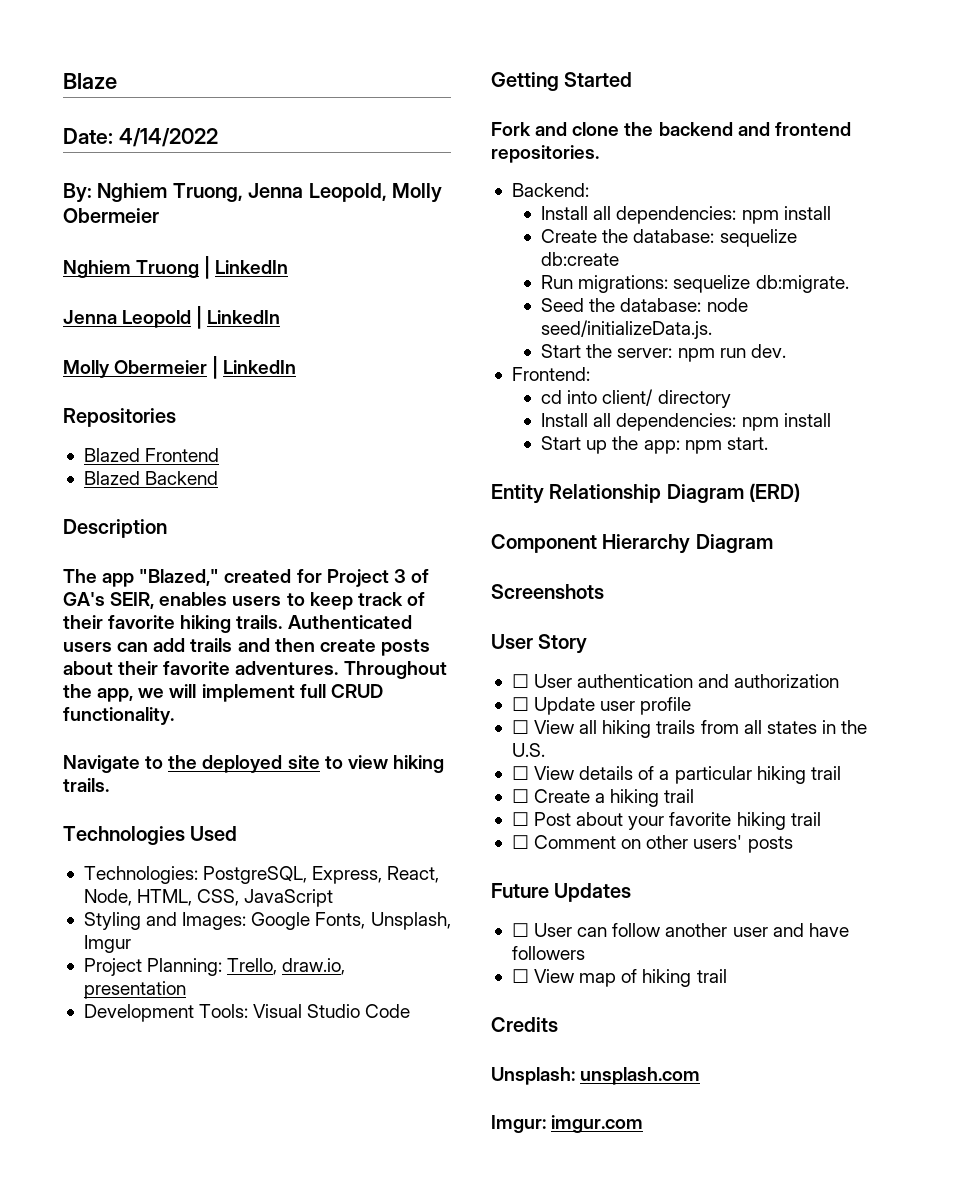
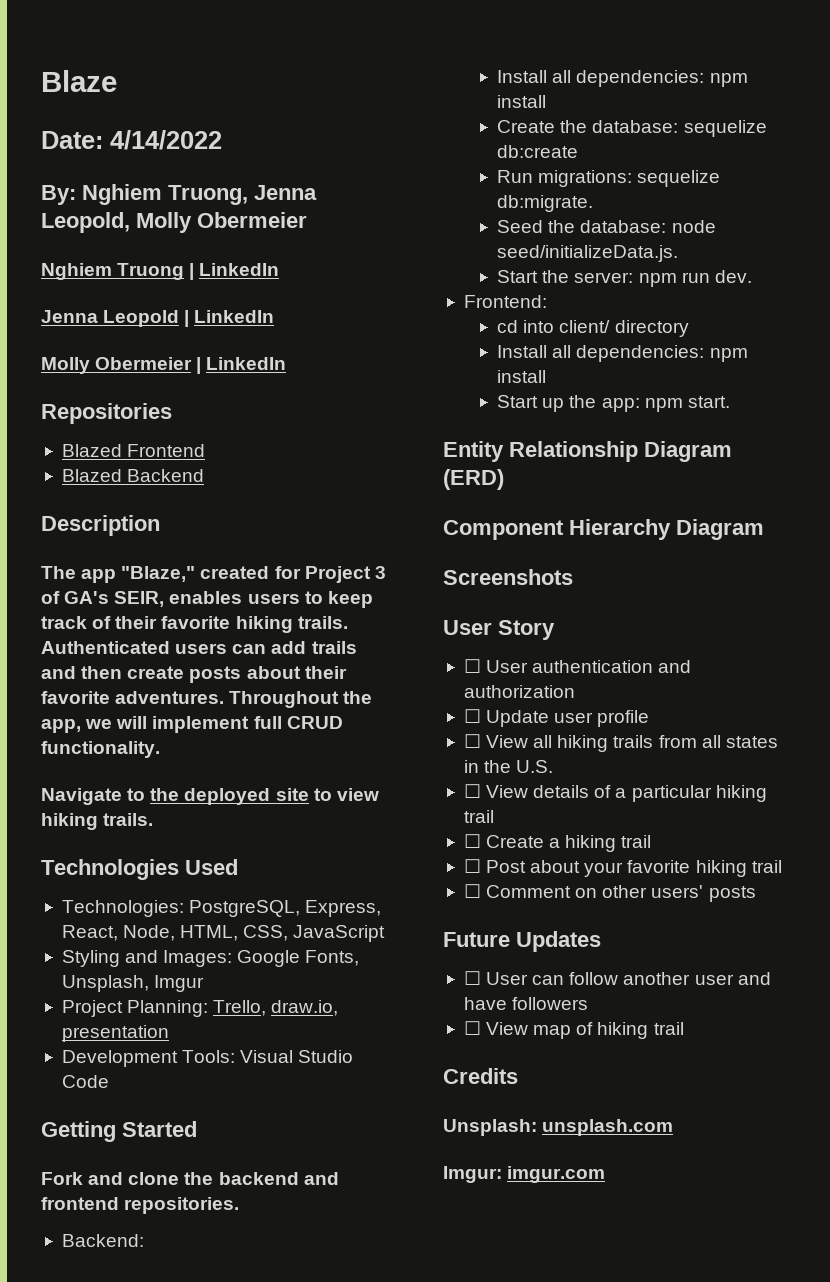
- The app "Blazed," created for Project 3 of GA's SEIR, enables users to keep track of their favorite hiking trails.
+ The app "Blaze," created for Project 3 of GA's SEIR, enables users to keep track of their favorite hiking trails.

